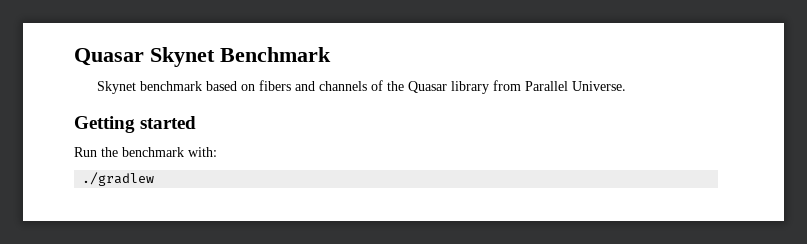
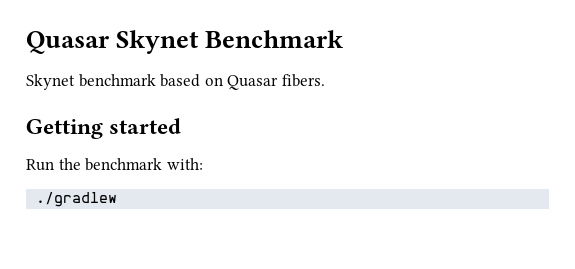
- Skynet benchmark based on fibers and channels of the Quasar library from Parallel Universe.
+ Skynet benchmark based on Quasar fibers.

